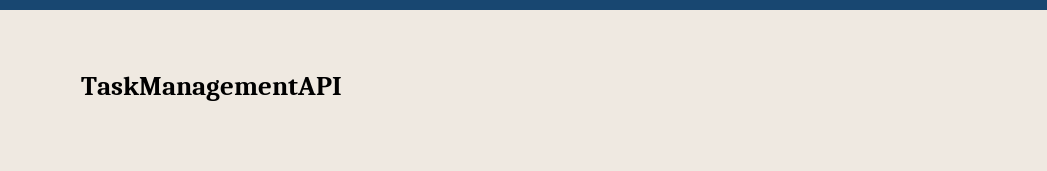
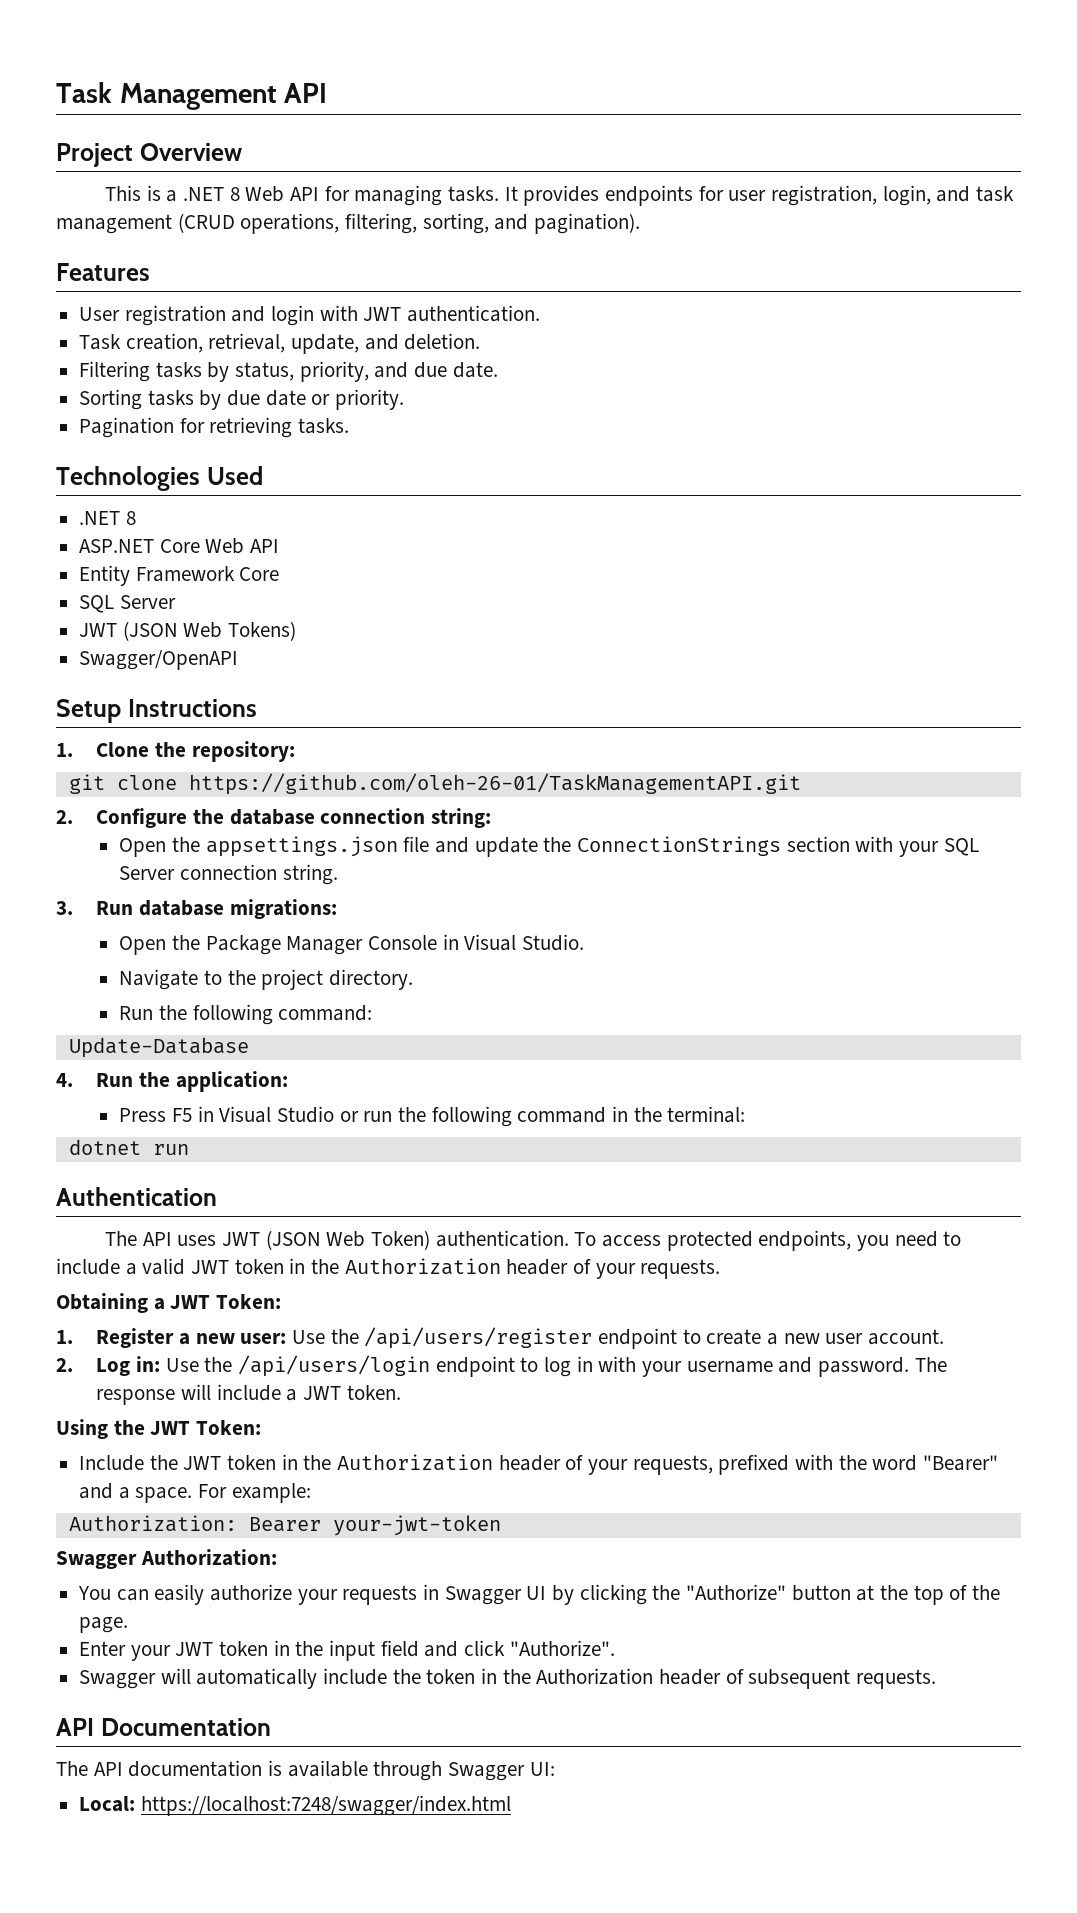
- TaskManagementAPI
+ Task Management API
+ Project Overview
+ This is a .NET 8 Web API for managing tasks. It provides endpoints for user registration, login, and task management (CRUD operations, filtering, sorting, and pagination).
+ Features
+ User registration and login with JWT authentication.
+ Task creation, retrieval, update, and deletion.
+ Filtering tasks by status, priority, and due date.
+ Sorting tasks by due date or priority.
+ Pagination for retrieving tasks.
+ Technologies Used
+ .NET 8
+ ASP.NET Core Web API
+ Entity Framework Core
+ SQL Server
+ JWT (JSON Web Tokens)
+ Swagger/OpenAPI
+ Setup Instructions
+ 1. Clone the repository:
+ git clone https://github.com/oleh-26-01/TaskManagementAPI.git
+ 2. Configure the database connection string:
+ Open the appsettings.json file and update the ConnectionStrings section with your SQL Server connection string.
+ 3. Run database migrations:
+ Open the Package Manager Console in Visual Studio.
+ Navigate to the project directory.
+ Run the following command:
+ Update-Database
+ 4. Run the application:
+ Press F5 in Visual Studio or run the following command in the terminal:
+ dotnet run
+ Authentication
+ The API uses JWT (JSON Web Token) authentication. To access protected endpoints, you need to include a valid JWT token in the Authorization header of your requests.
+ Obtaining a JWT Token:
+ 1. Register a new user: Use the /api/users/register endpoint to create a new user account.
+ 2. Log in: Use the /api/users/login endpoint to log in with your username and password. The response will include a JWT token.
+ Using the JWT Token:
+ Include the JWT token in the Authorization header of your requests, prefixed with the word "Bearer" and a space. For example:
+ Authorization: Bearer your-jwt-token
+ Swagger Authorization:
+ You can easily authorize your requests in Swagger UI by clicking the "Authorize" button at the top of the page.
+ Enter your JWT token in the input field and click "Authorize".
+ Swagger will automatically include the token in the Authorization header of subsequent requests.
+ API Documentation
+ The API documentation is available through Swagger UI:
+ Local: https://localhost:7248/swagger/index.html

